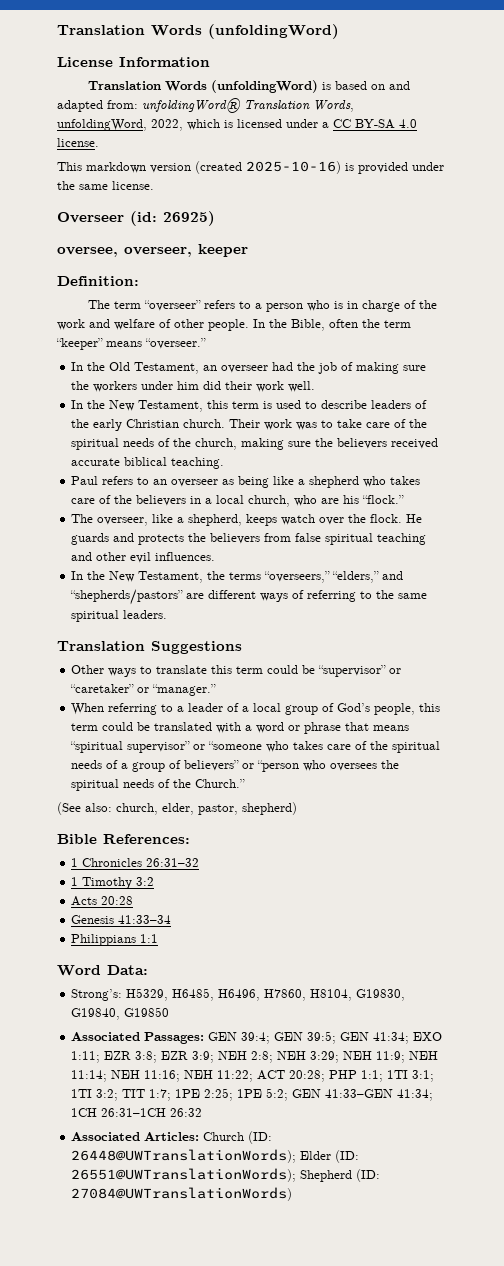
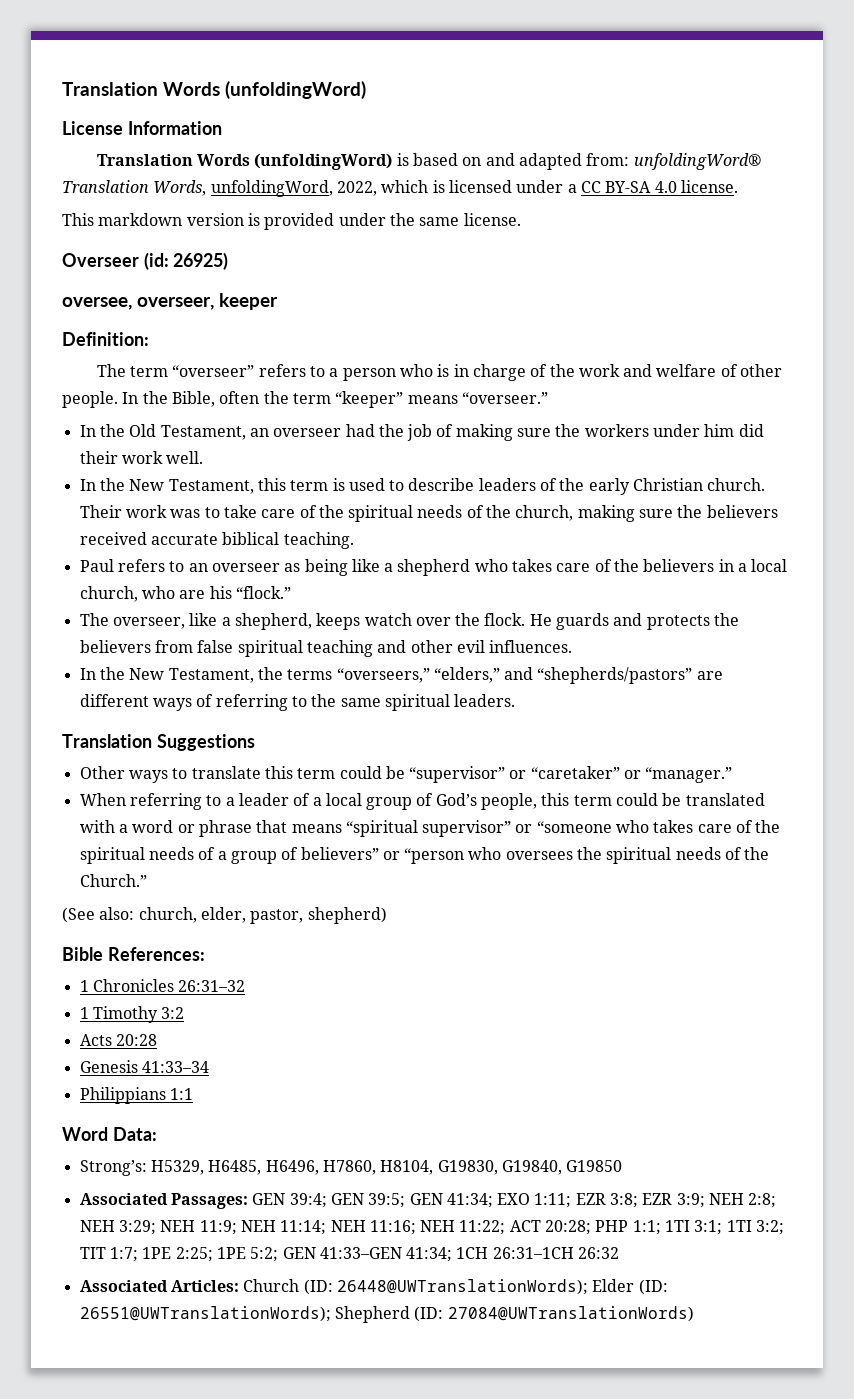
- This markdown version (created 2025-10-16) is provided under the same license.
+ This markdown version is provided under the same license.

